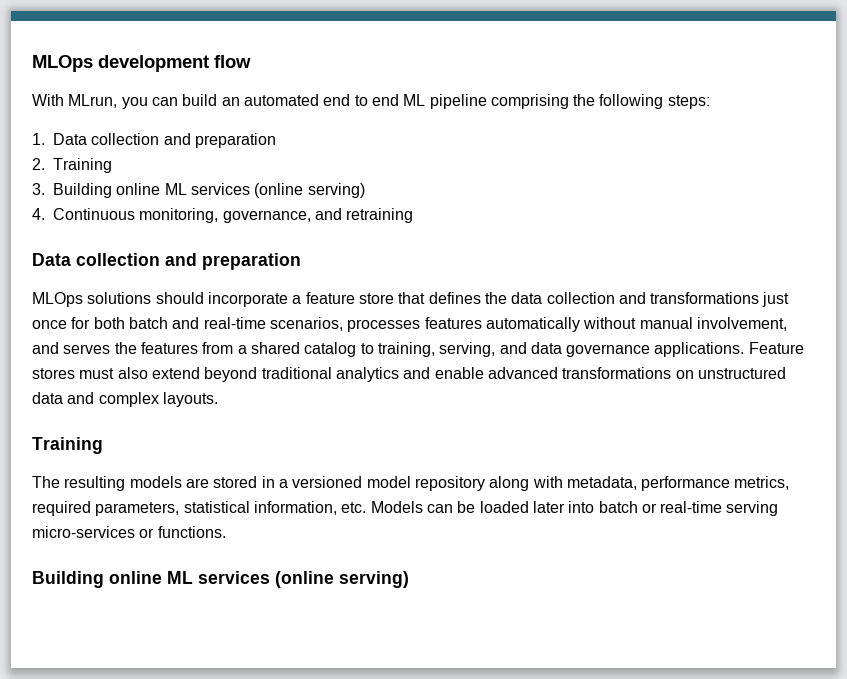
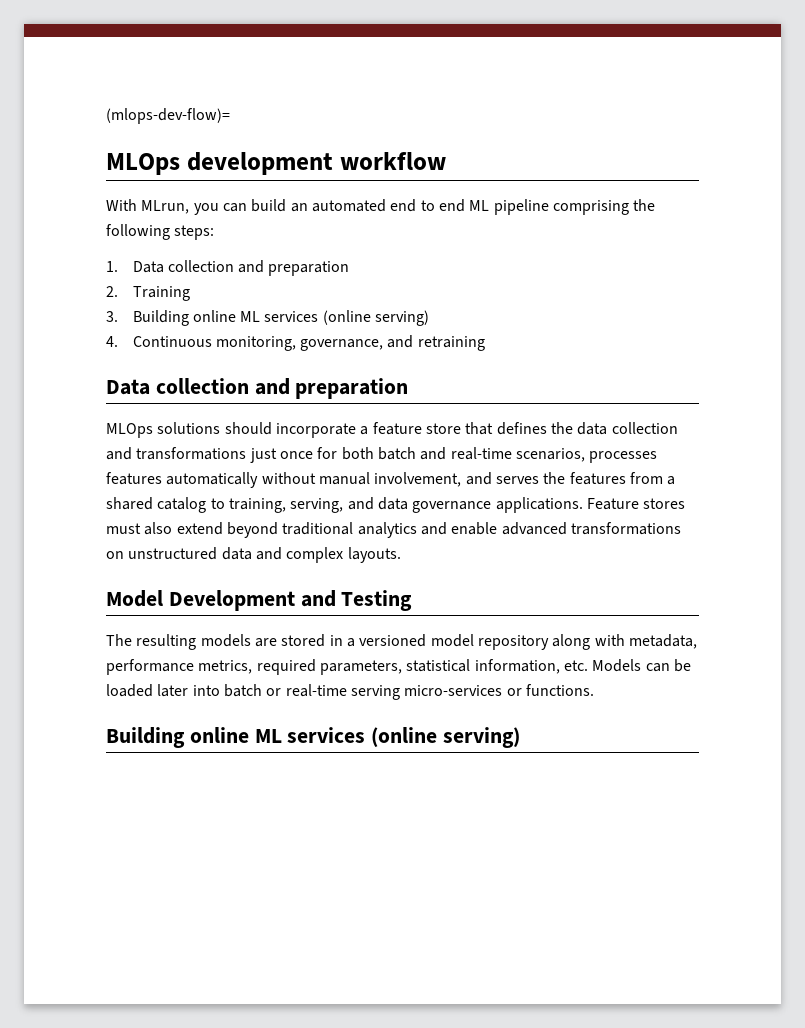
+ (mlops-dev-flow)=
- MLOps development flow
+ MLOps development workflow
  Feature stores must also extend beyond traditional analytics and enable advanced transformations on unstructured data and complex layouts.
- Training
+ Model Development and Testing

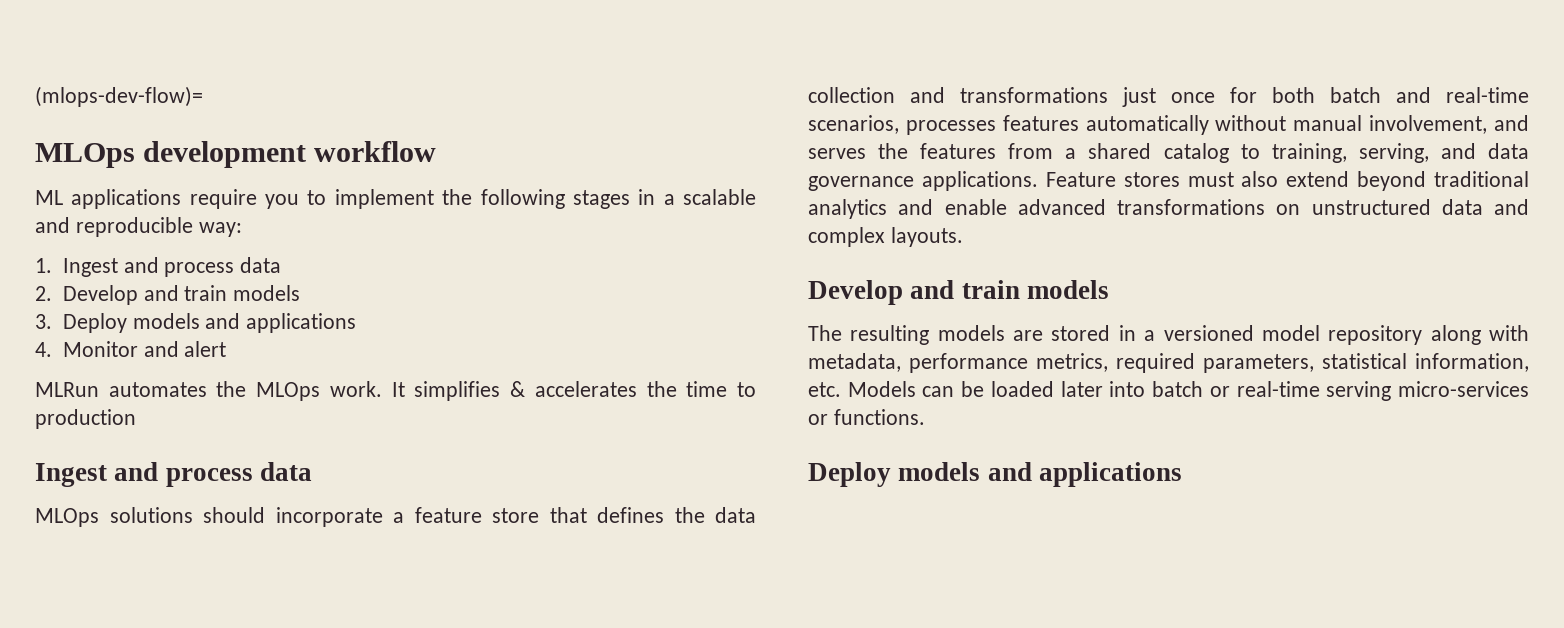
- With MLrun, you can build an automated end to end ML pipeline comprising the following steps:
- 1. Data collection and preparation
- 2. Training
- 3. Building online ML services (online serving)
- 4. Continuous monitoring, governance, and retraining
- Data collection and preparation
+ ML applications require you to implement the following stages in a scalable and reproducible way:
+ 1. Ingest and process data
+ 2. Develop and train models
+ 3. Deploy models and applications
+ 4. Monitor and alert
+ MLRun automates the MLOps work. It simplifies & accelerates the time to production
+ Ingest and process data
  Feature stores must also extend beyond traditional analytics and enable advanced transformations on unstructured data and complex layouts.
- Model Development and Testing
+ Develop and train models
  The resulting models are stored in a versioned model repository along with metadata, performance metrics, required parameters, statistical information, etc. Models can be loaded later into batch or real-time serving micro-services or functions.
- Building online ML services (online serving)
+ Deploy models and applications

